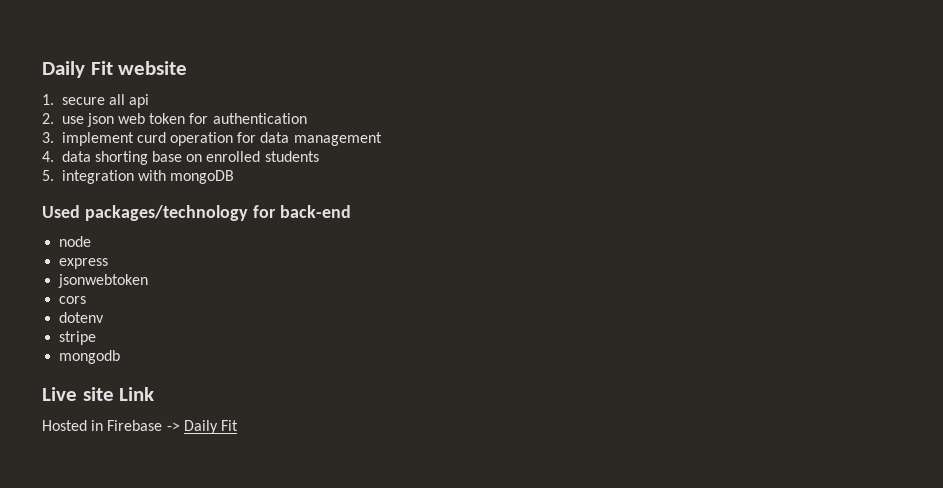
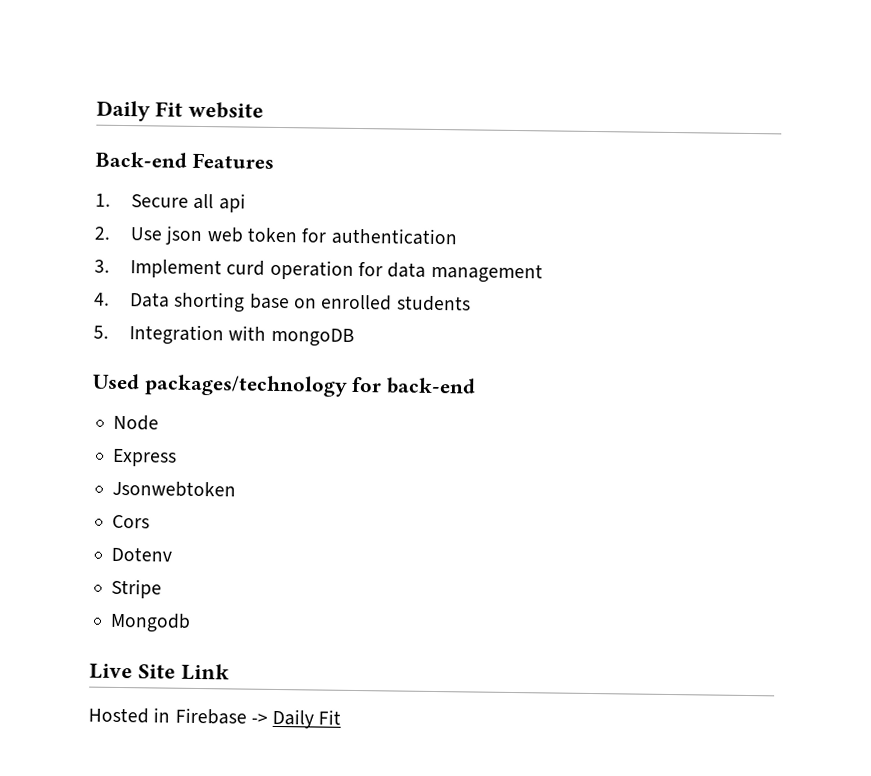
+ Back-end Features
- 1. secure all api
+ 1. Secure all api
- 2. use json web token for authentication
+ 2. Use json web token for authentication
- 3. implement curd operation for data management
+ 3. Implement curd operation for data management
- 4. data shorting base on enrolled students
+ 4. Data shorting base on enrolled students
- 5. integration with mongoDB
+ 5. Integration with mongoDB
- node
- express
- jsonwebtoken
- cors
- dotenv
- stripe
- mongodb
+ Node
+ Express
+ Jsonwebtoken
+ Cors
+ Dotenv
+ Stripe
+ Mongodb
- Live site Link
+ Live Site Link

